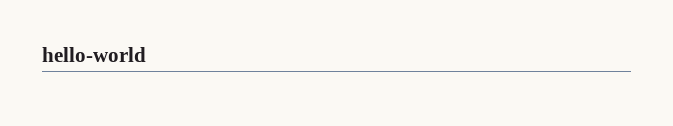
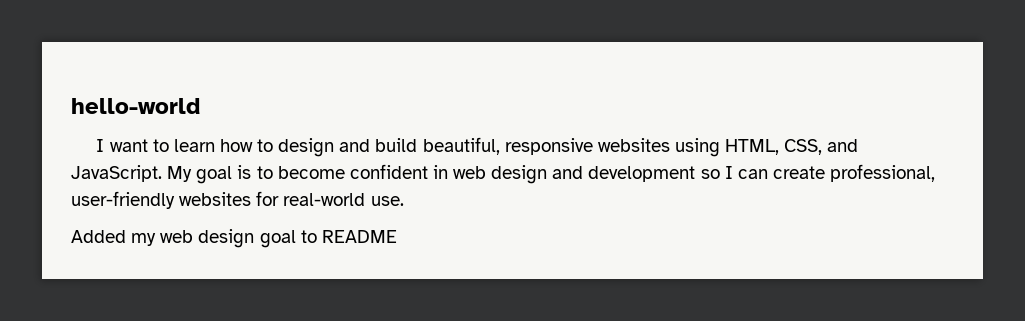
+ I want to learn how to design and build beautiful, responsive websites using HTML, CSS, and JavaScript. My goal is to become confident in web design and development so I can create professional, user-friendly websites for real-world use.
+ Added my web design goal to README

